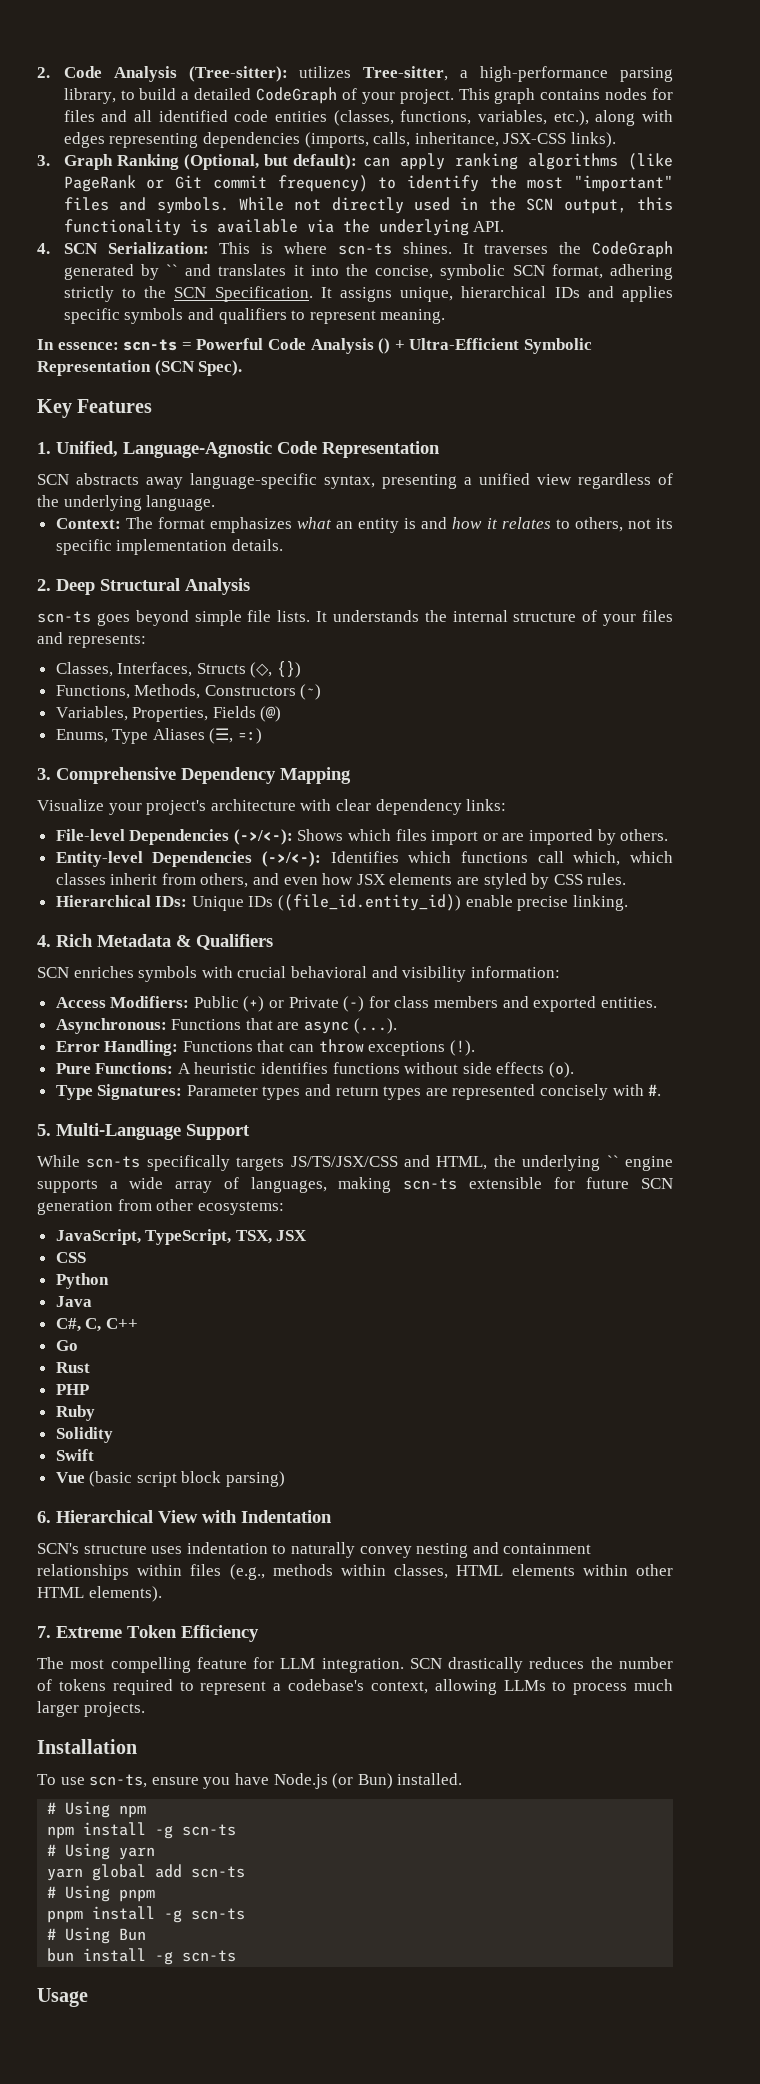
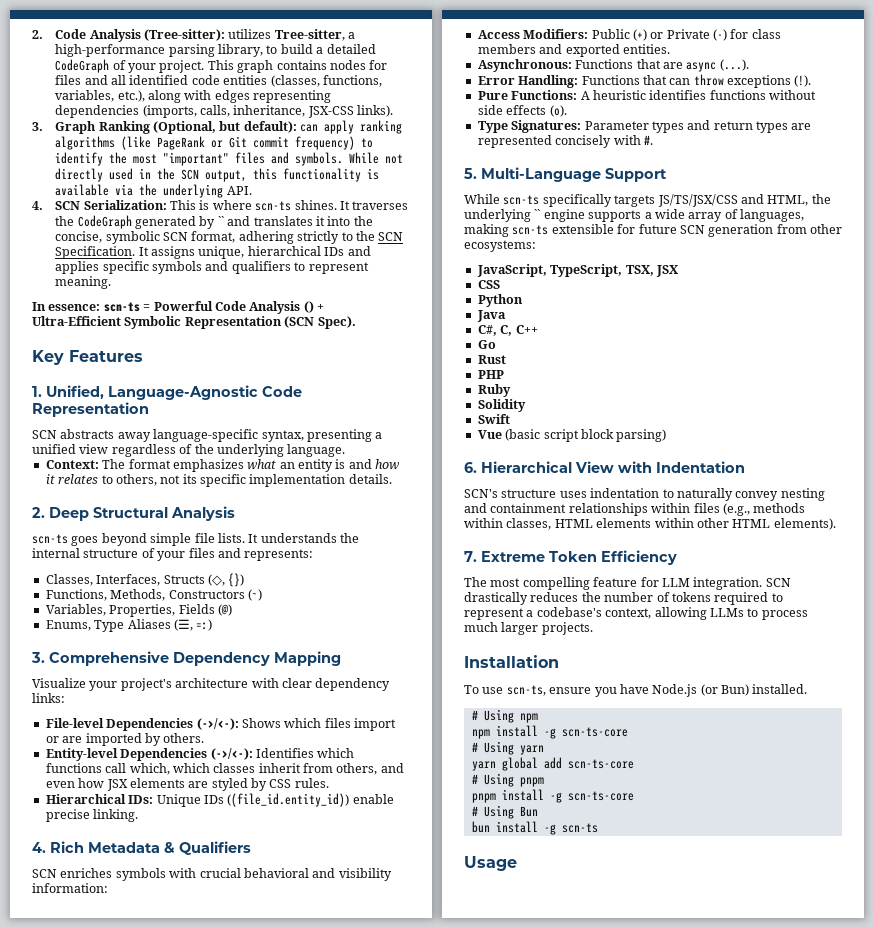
- npm install -g scn-ts
+ npm install -g scn-ts-core
- yarn global add scn-ts
+ yarn global add scn-ts-core
- pnpm install -g scn-ts
+ pnpm install -g scn-ts-core

